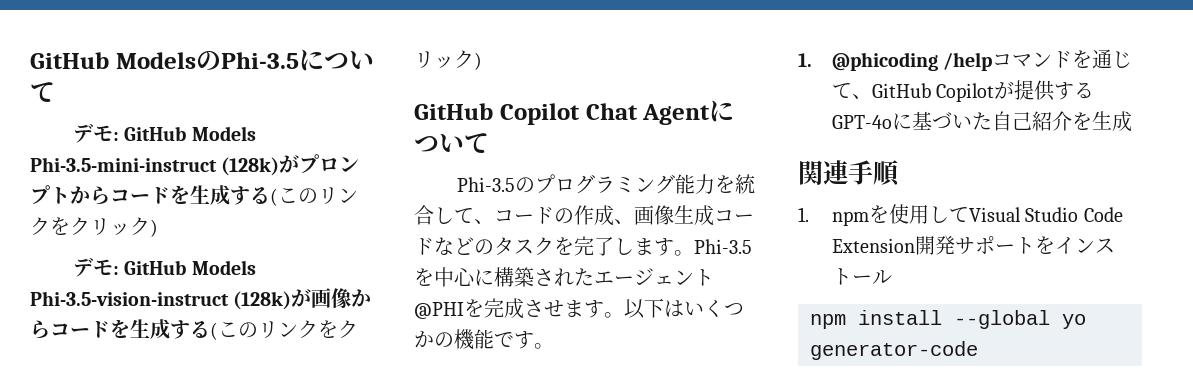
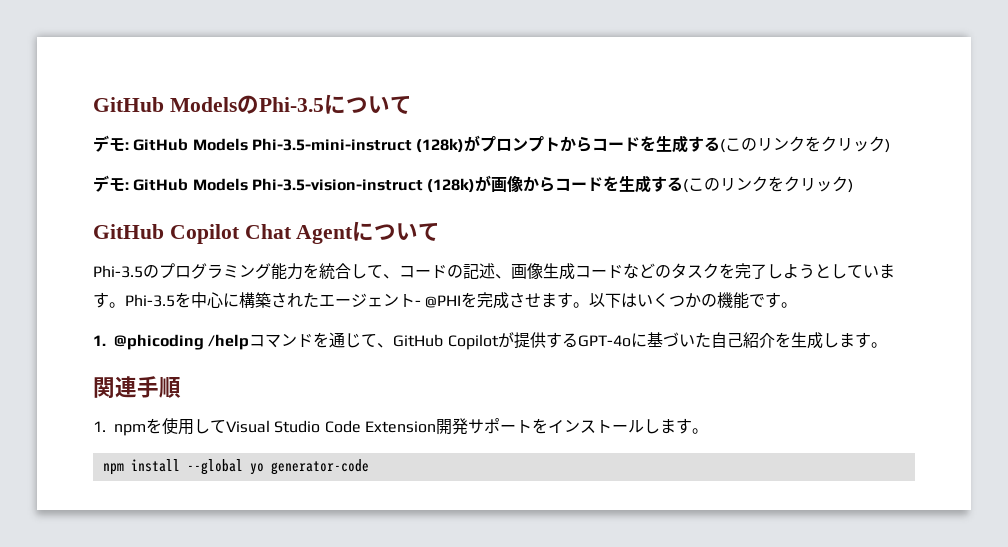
- Phi-3.5のプログラミング能力を統合して、コードの作成、画像生成コードなどのタスクを完了します。
+ Phi-3.5のプログラミング能力を統合して、コードの記述、画像生成コードなどのタスクを完了しようとしています。
- Phi-3.5を中心に構築されたエージェント@PHIを完成させます。
+ Phi-3.5を中心に構築されたエージェント- @PHIを完成させます。
- 1. @phicoding /helpコマンドを通じて、GitHub Copilotが提供するGPT-4oに基づいた自己紹介を生成
+ 1. @phicoding /helpコマンドを通じて、GitHub Copilotが提供するGPT-4oに基づいた自己紹介を生成します。
- 1. npmを使用してVisual Studio Code Extension開発サポートをインストール
+ 1. npmを使用してVisual Studio Code Extension開発サポートをインストールします。

